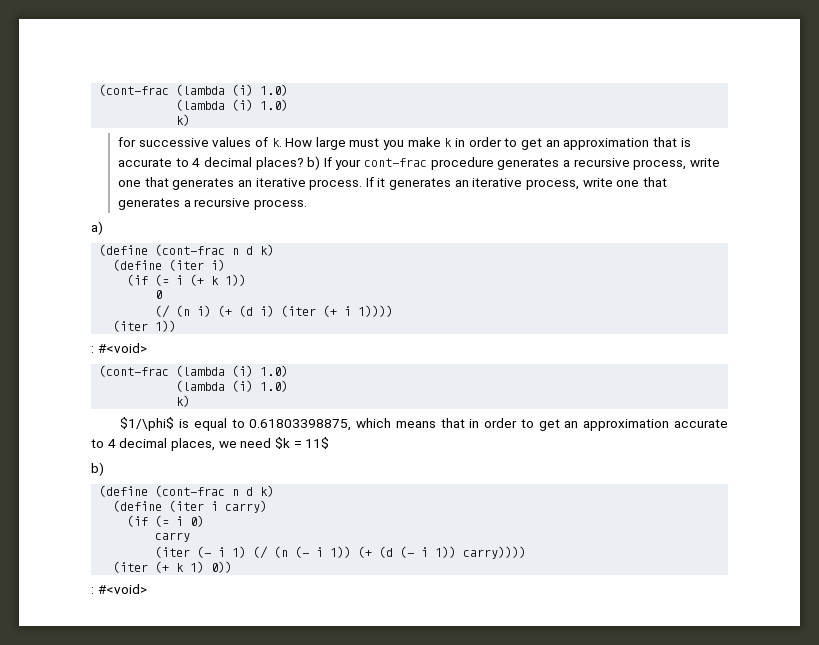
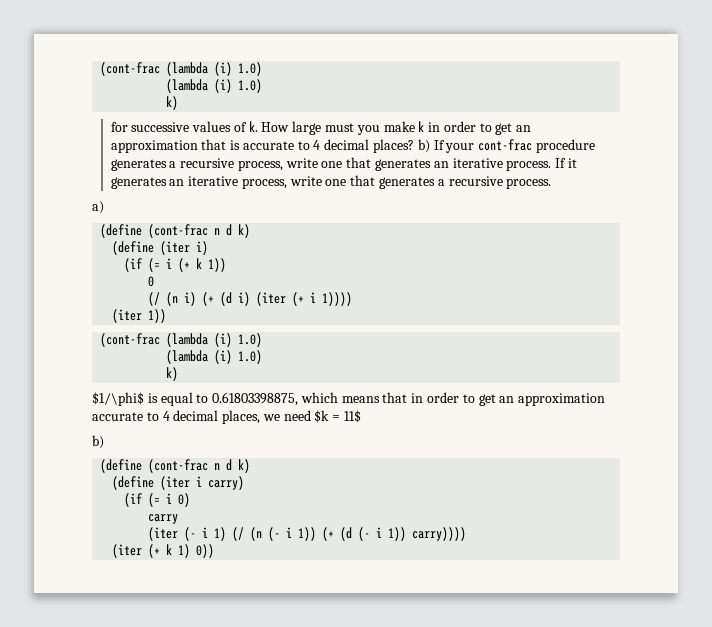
  (iter 1))
- : #<void>
  (iter (+ k 1) 0))
- : #<void>

